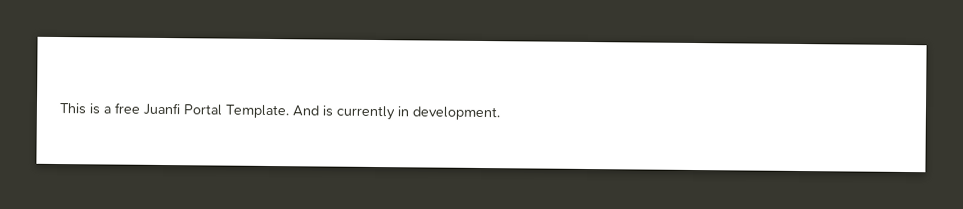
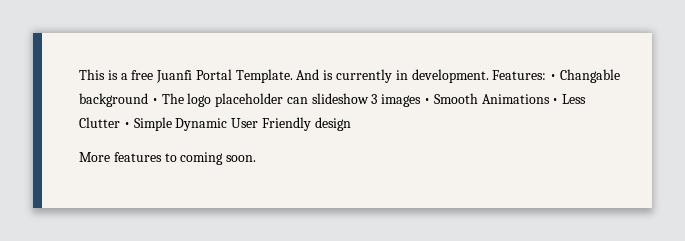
+ Features: • Changable background • The logo placeholder can slideshow 3 images • Smooth Animations • Less Clutter • Simple Dynamic User Friendly design
+ More features to coming soon.

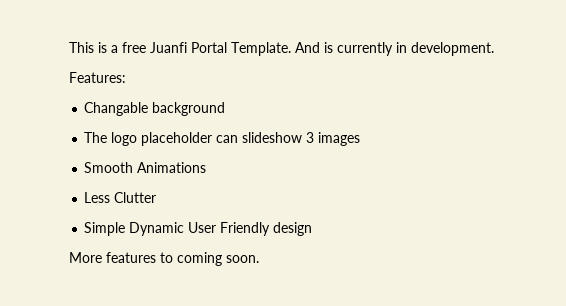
- And is currently in development. Features: • Changable background • The logo placeholder can slideshow 3 images • Smooth Animations • Less Clutter • Simple Dynamic User Friendly design
+ And is currently in development.
+ Features:
+ Changable background
+ The logo placeholder can slideshow 3 images
+ Smooth Animations
+ Less Clutter
+ Simple Dynamic User Friendly design

